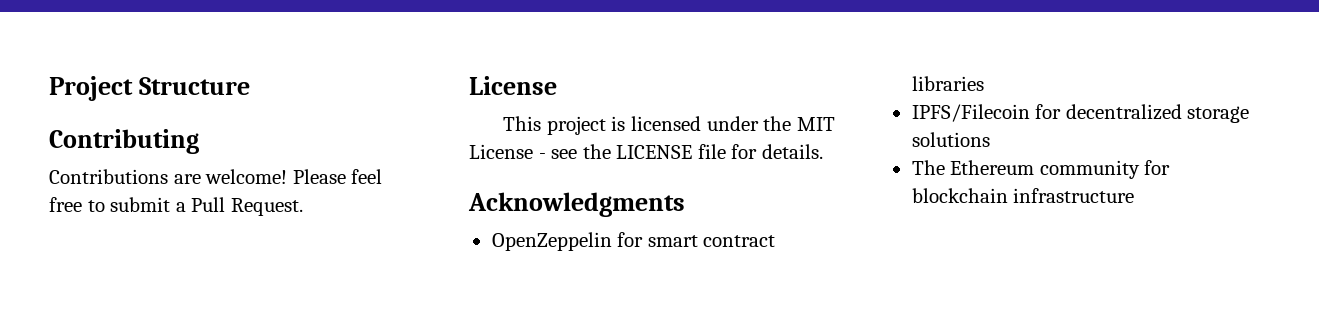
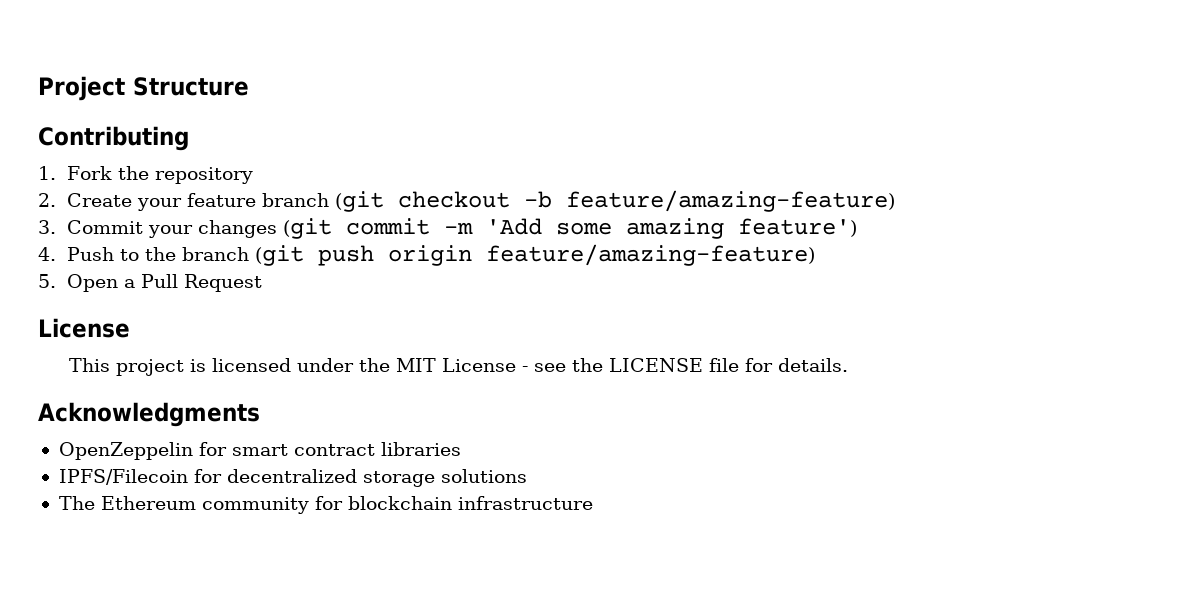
- Contributions are welcome! Please feel free to submit a Pull Request.
+ 1. Fork the repository
+ 2. Create your feature branch (git checkout -b feature/amazing-feature)
+ 3. Commit your changes (git commit -m 'Add some amazing feature')
+ 4. Push to the branch (git push origin feature/amazing-feature)
+ 5. Open a Pull Request

